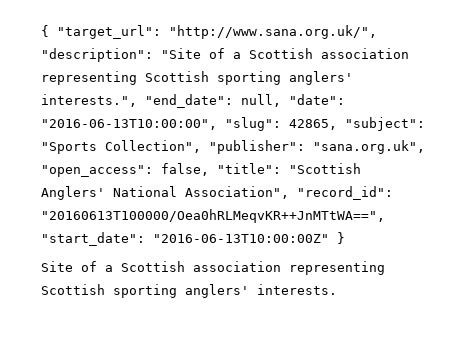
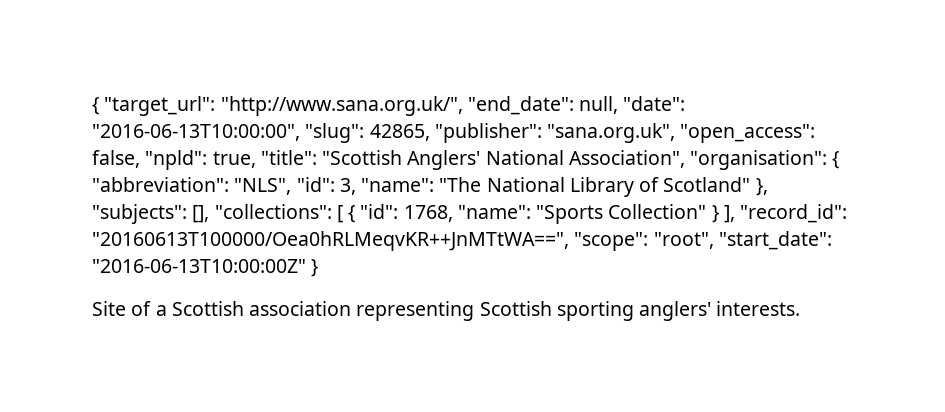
- { "target_url": "http://www.sana.org.uk/", "description": "Site of a Scottish association representing Scottish sporting anglers' interests.", "end_date": null, "date": "2016-06-13T10:00:00", "slug": 42865, "subject": "Sports Collection", "publisher": "sana.org.uk", "open_access": false, "title": "Scottish Anglers' National Association", "record_id": "20160613T100000/Oea0hRLMeqvKR++JnMTtWA==", "start_date": "2016-06-13T10:00:00Z" }
+ { "target_url": "http://www.sana.org.uk/", "end_date": null, "date": "2016-06-13T10:00:00", "slug": 42865, "publisher": "sana.org.uk", "open_access": false, "npld": true, "title": "Scottish Anglers' National Association", "organisation": { "abbreviation": "NLS", "id": 3, "name": "The National Library of Scotland" }, "subjects": [], "collections": [ { "id": 1768, "name": "Sports Collection" } ], "record_id": "20160613T100000/Oea0hRLMeqvKR++JnMTtWA==", "scope": "root", "start_date": "2016-06-13T10:00:00Z" }

